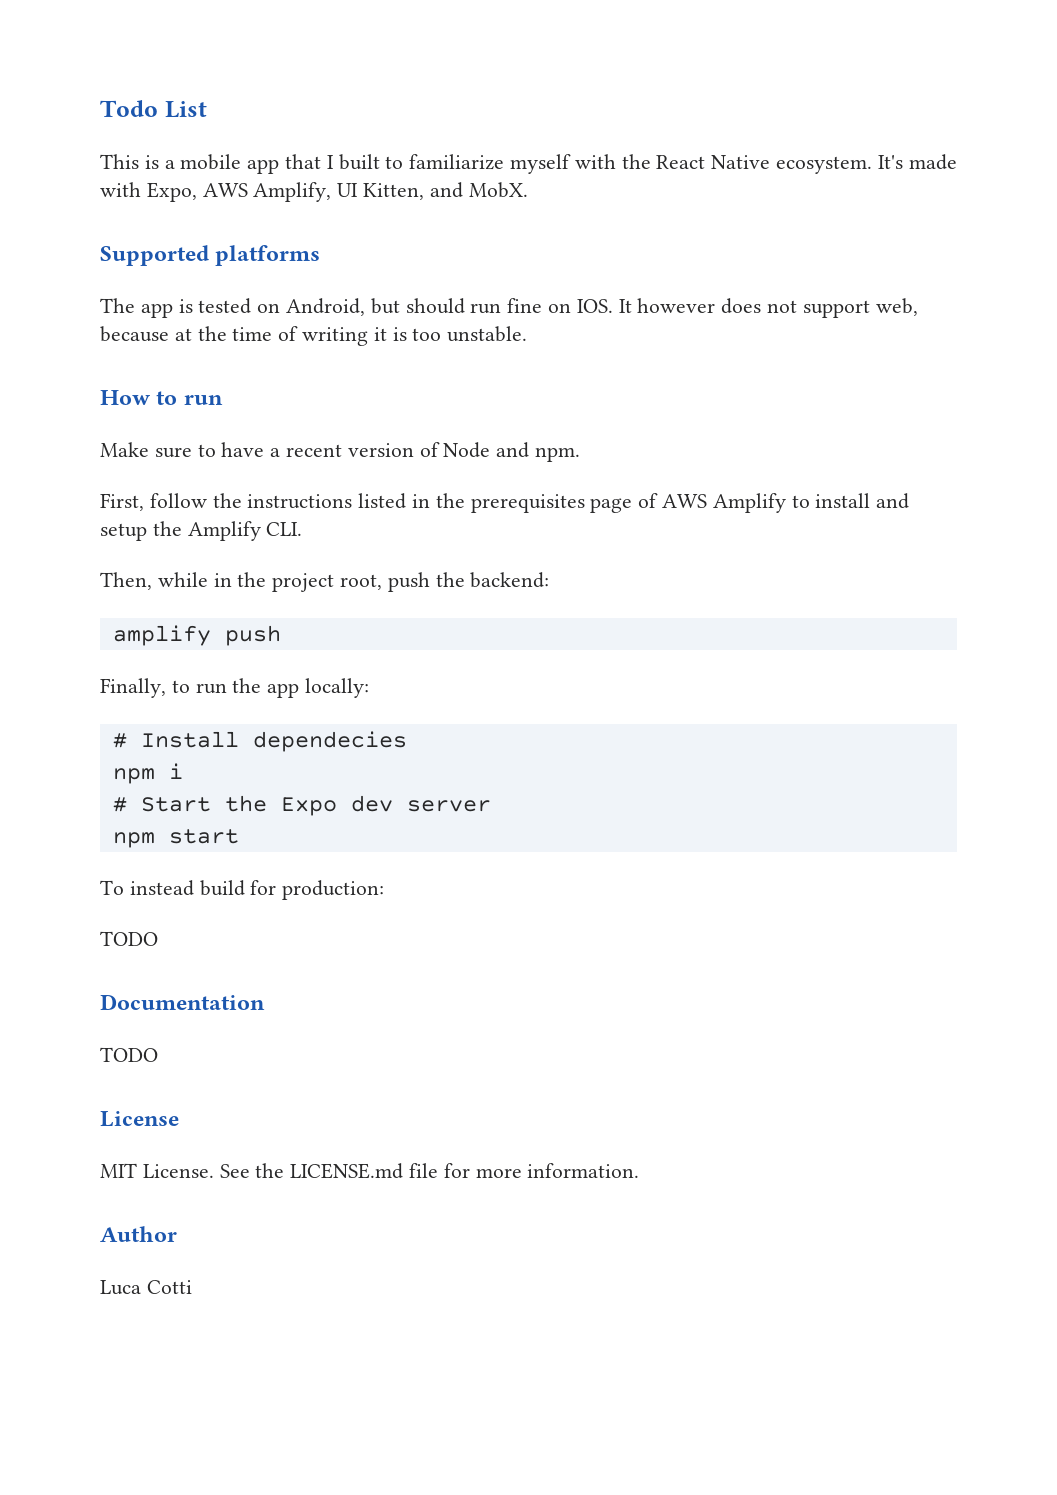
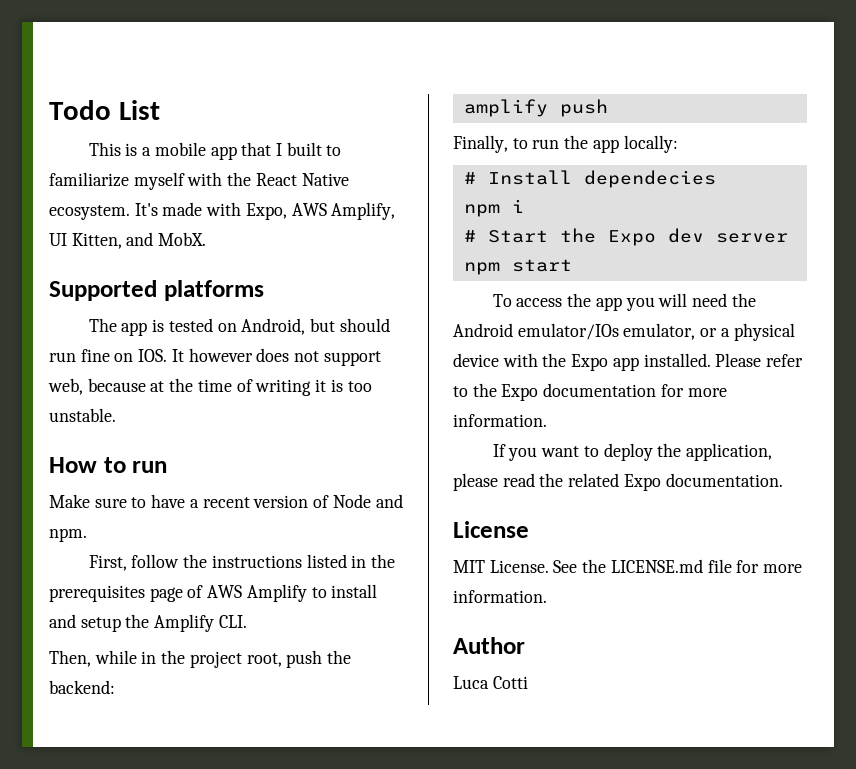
- To instead build for production:
- TODO
- Documentation
- TODO
+ To access the app you will need the Android emulator/IOs emulator, or a physical device with the Expo app installed. Please refer to the Expo documentation for more information.
+ If you want to deploy the application, please read the related Expo documentation.

